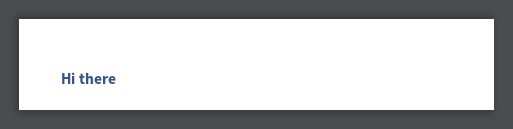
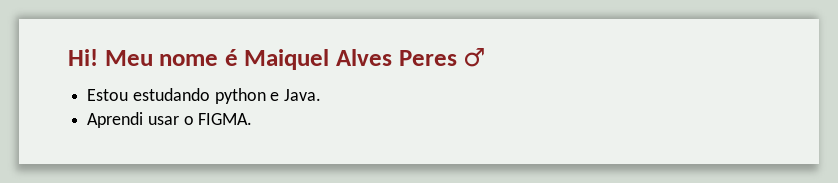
- Hi there
+ Hi! Meu nome é Maiquel Alves Peres ♂
+ Estou estudando python e Java.
+ Aprendi usar o FIGMA.

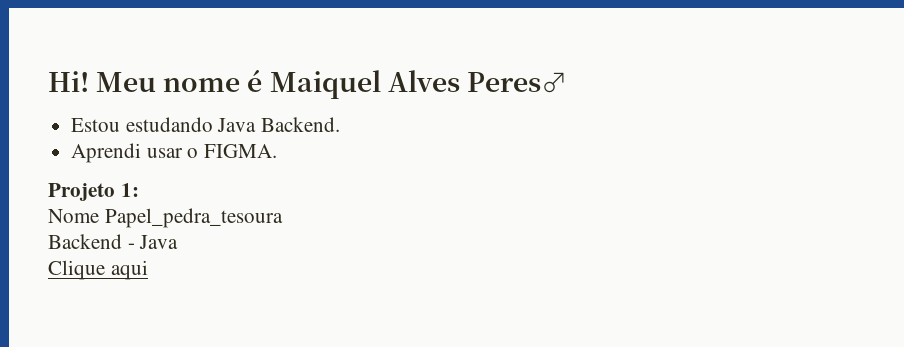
- Meu nome é Maiquel Alves Peres ♂
+ Meu nome é Maiquel Alves Peres♂
- Estou estudando python e Java.
+ Estou estudando Java Backend.
+ Projeto 1:
+ Nome Papel_pedra_tesoura
+ Backend - Java
+ Clique aqui

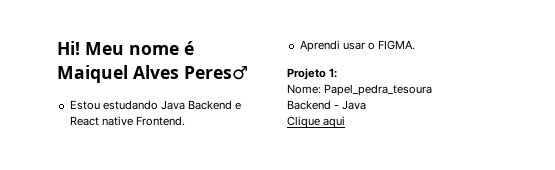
- Estou estudando Java Backend.
+ Estou estudando Java Backend e React native Frontend.
- Nome Papel_pedra_tesoura
+ Nome: Papel_pedra_tesoura

